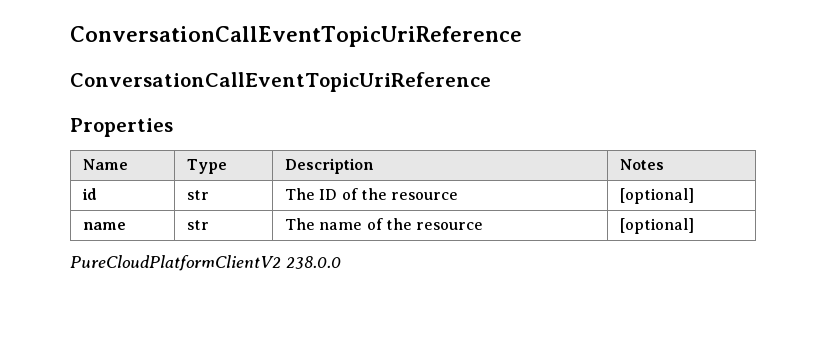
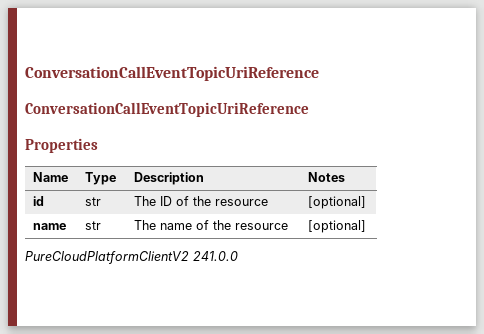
- PureCloudPlatformClientV2 238.0.0
+ PureCloudPlatformClientV2 241.0.0

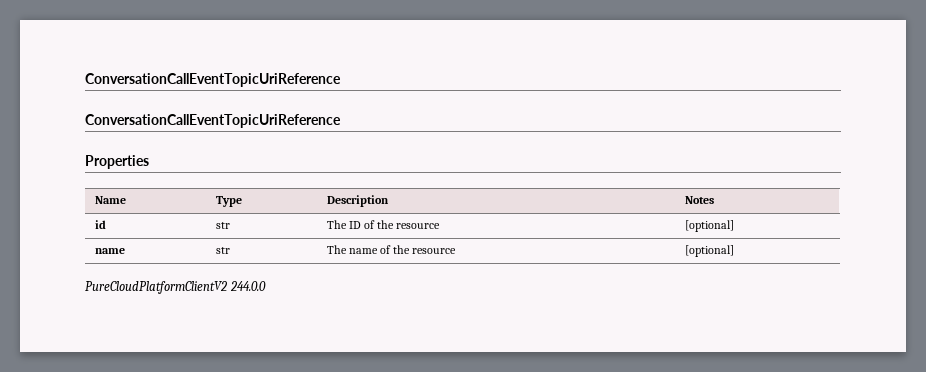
- PureCloudPlatformClientV2 241.0.0
+ PureCloudPlatformClientV2 244.0.0

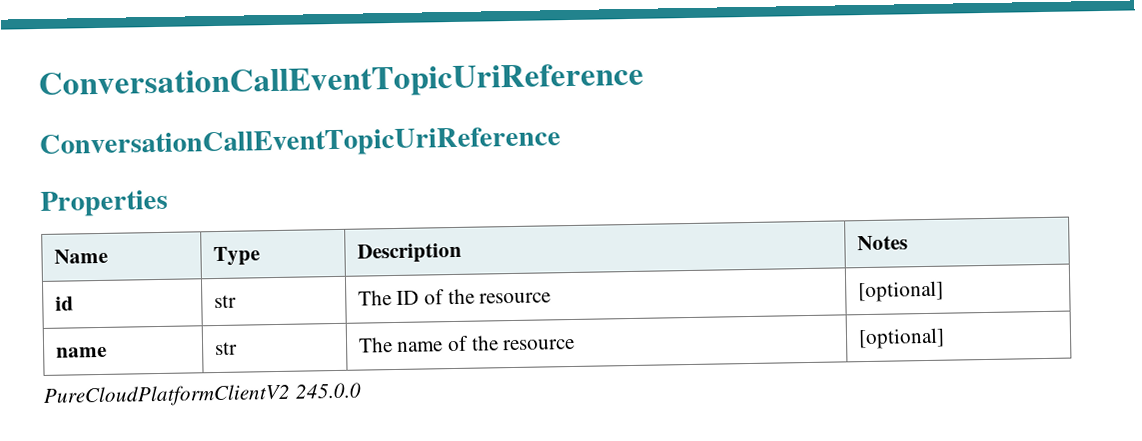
- PureCloudPlatformClientV2 244.0.0
+ PureCloudPlatformClientV2 245.0.0

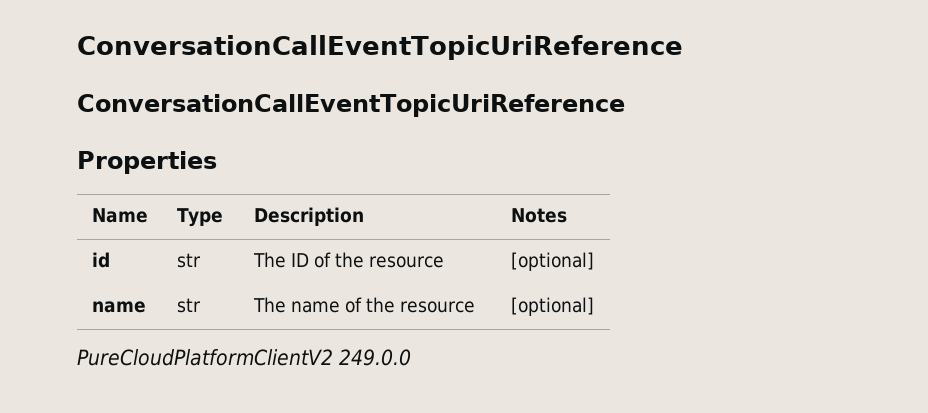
- PureCloudPlatformClientV2 245.0.0
+ PureCloudPlatformClientV2 249.0.0

